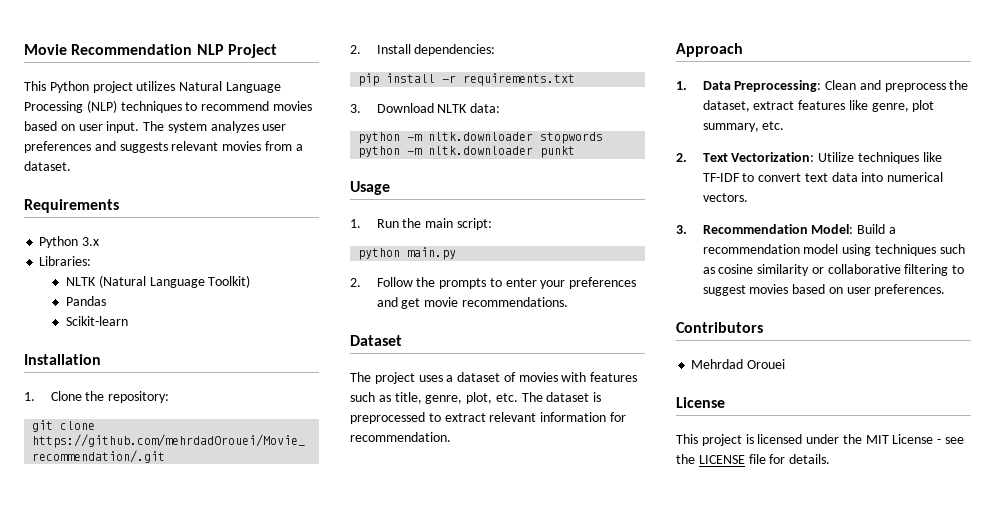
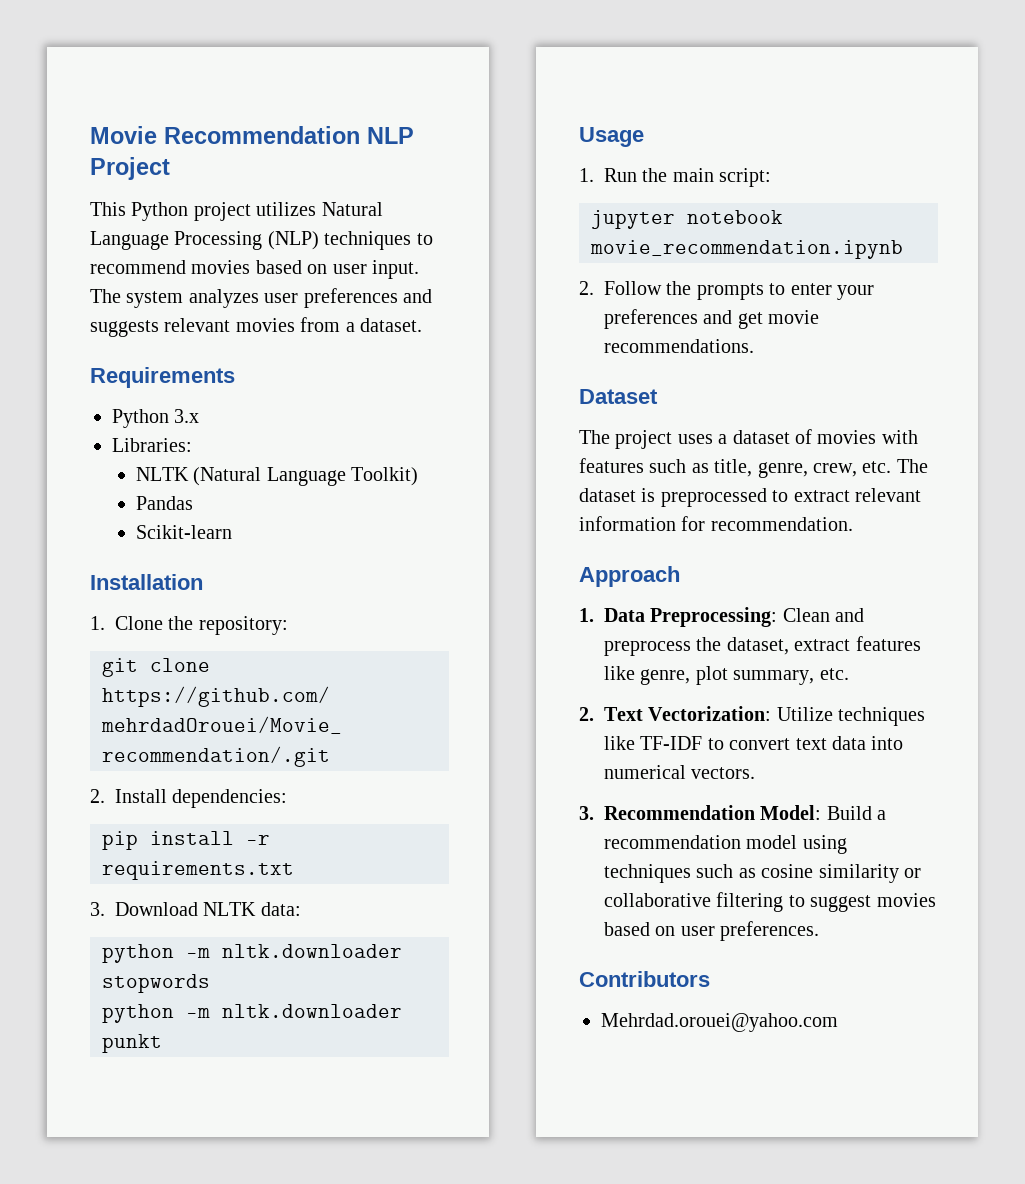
- python main.py
+ jupyter notebook movie_recommendation.ipynb
- The project uses a dataset of movies with features such as title, genre, plot, etc. The dataset is preprocessed to extract relevant information for recommendation.
+ The project uses a dataset of movies with features such as title, genre, crew, etc. The dataset is preprocessed to extract relevant information for recommendation.
- Mehrdad Orouei
- License
- This project is licensed under the MIT License - see the LICENSE file for details.
+ Mehrdad.orouei@yahoo.com

